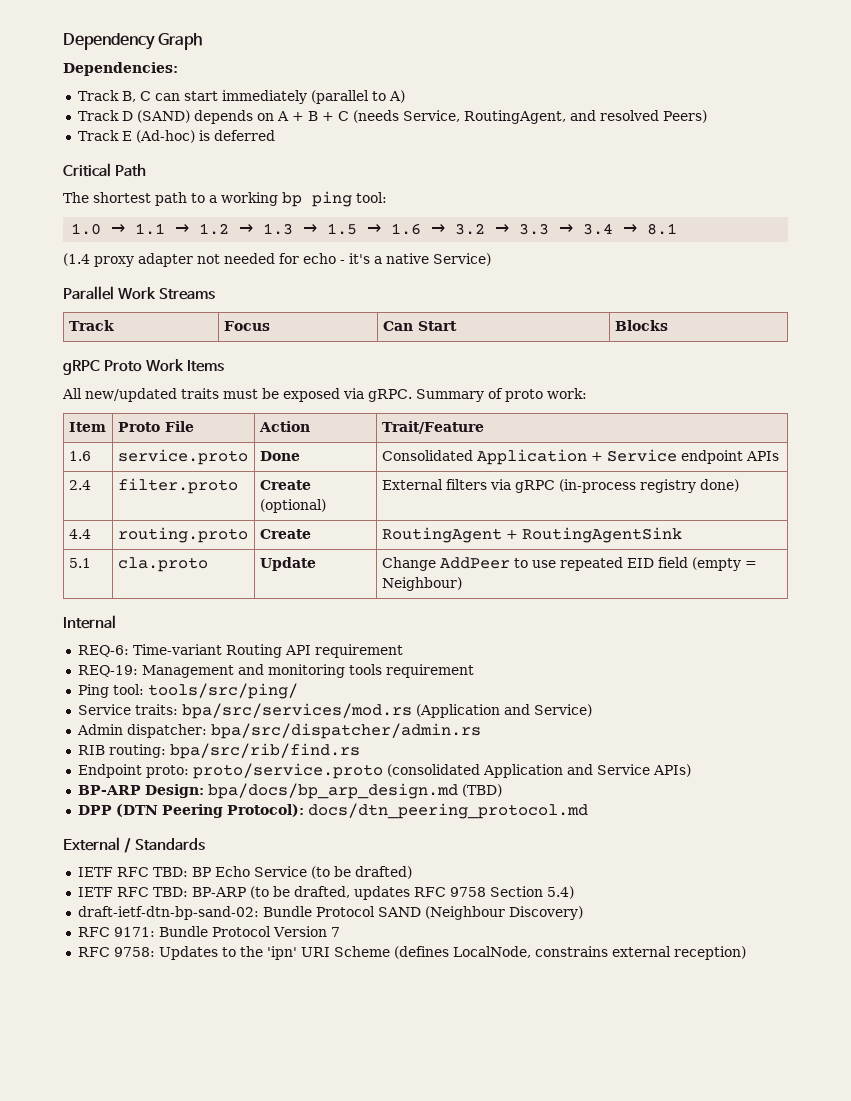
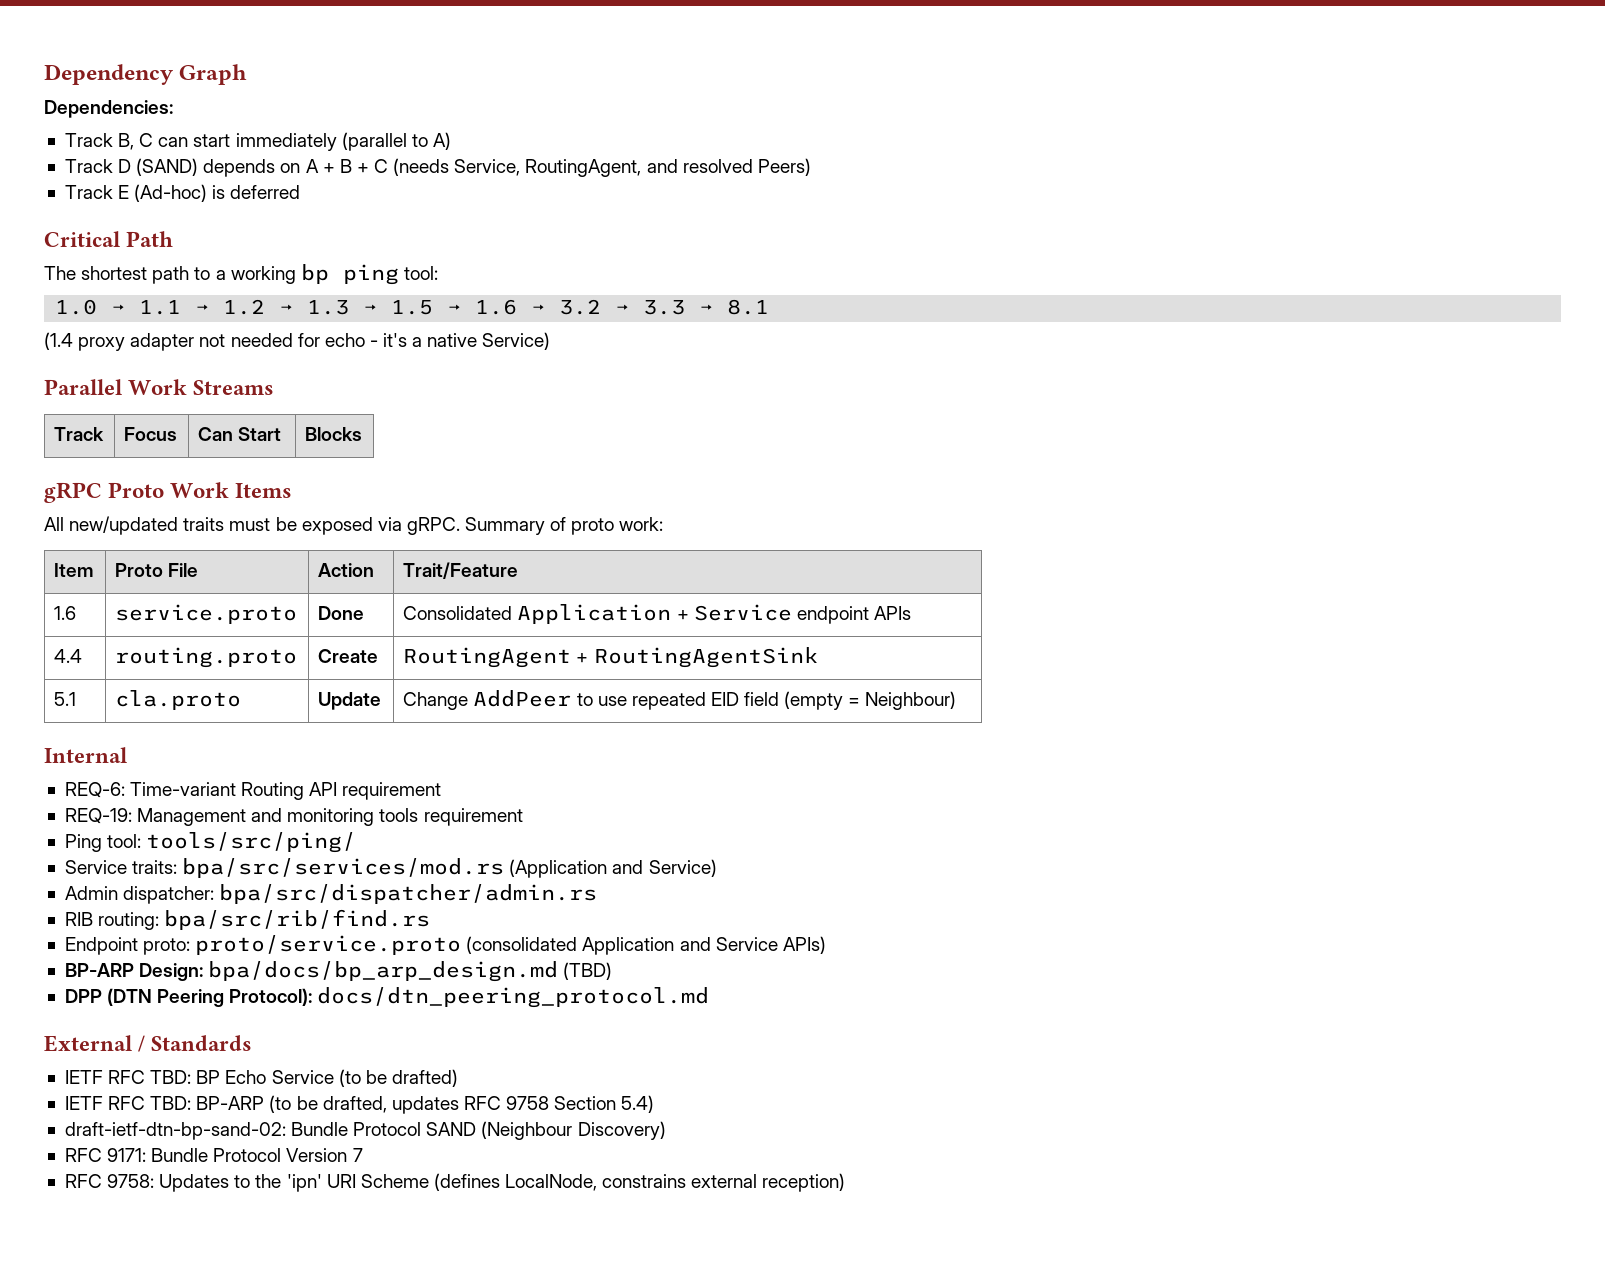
- 1.0 → 1.1 → 1.2 → 1.3 → 1.5 → 1.6 → 3.2 → 3.3 → 3.4 → 8.1
+ 1.0 → 1.1 → 1.2 → 1.3 → 1.5 → 1.6 → 3.2 → 3.3 → 8.1
- 2.4 | filter.proto | Create (optional) | External filters via gRPC (in-process registry done)

